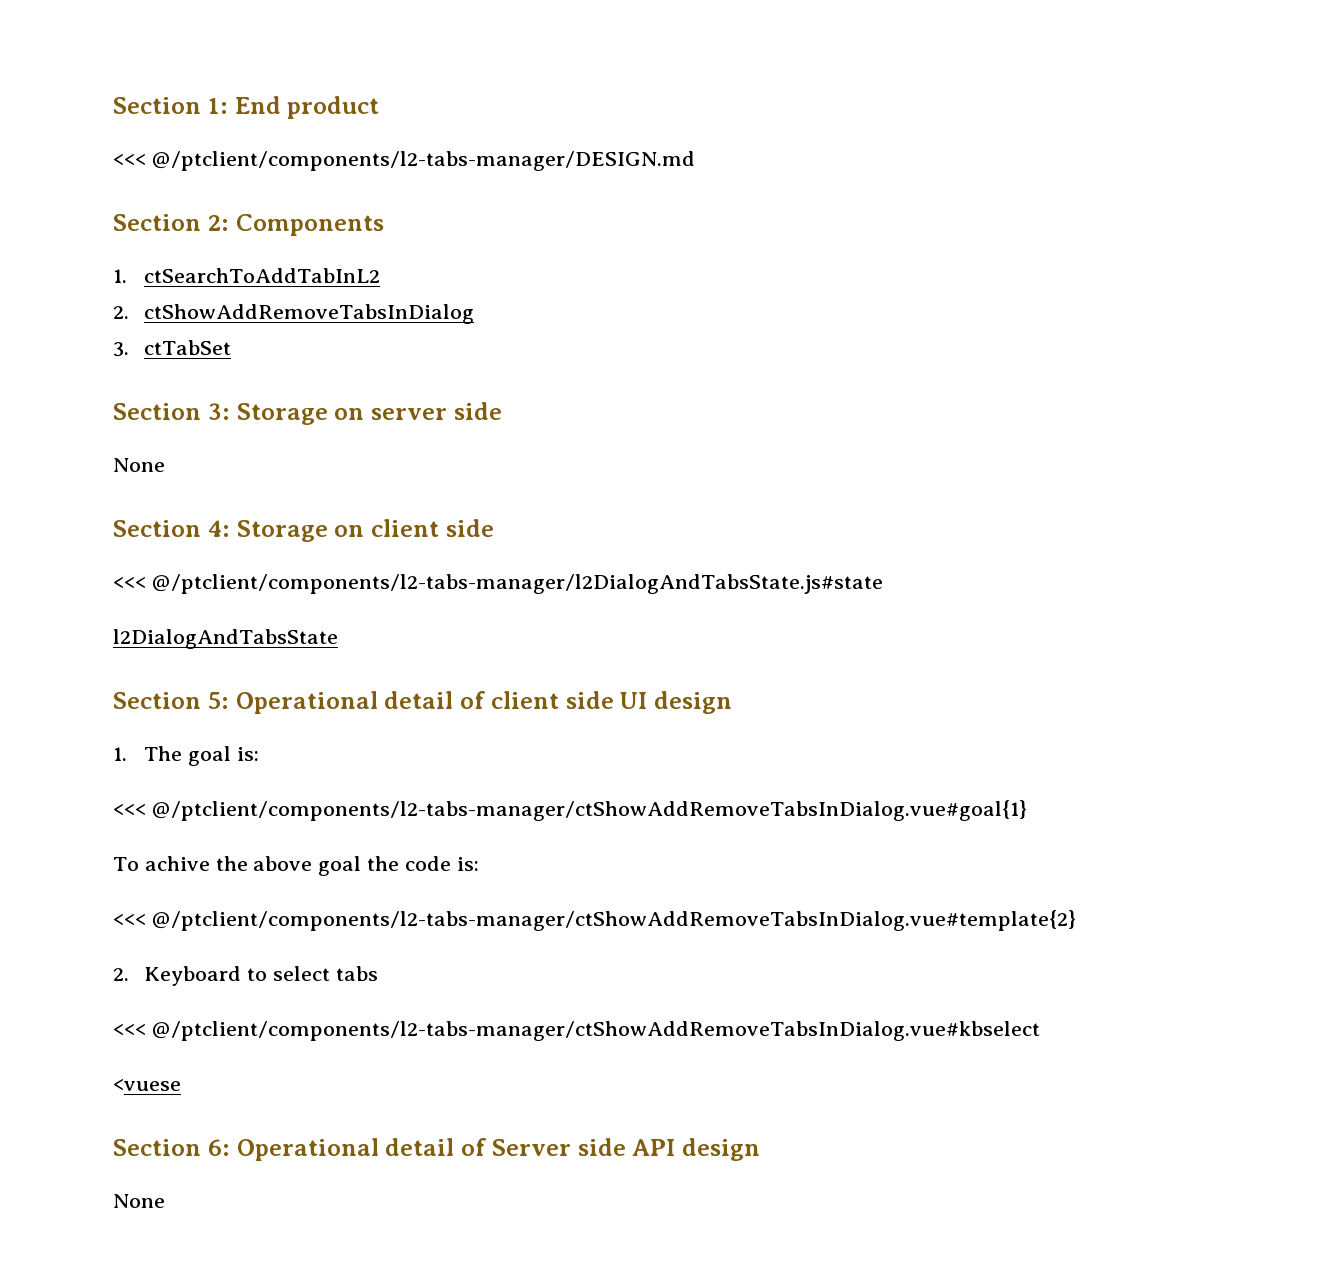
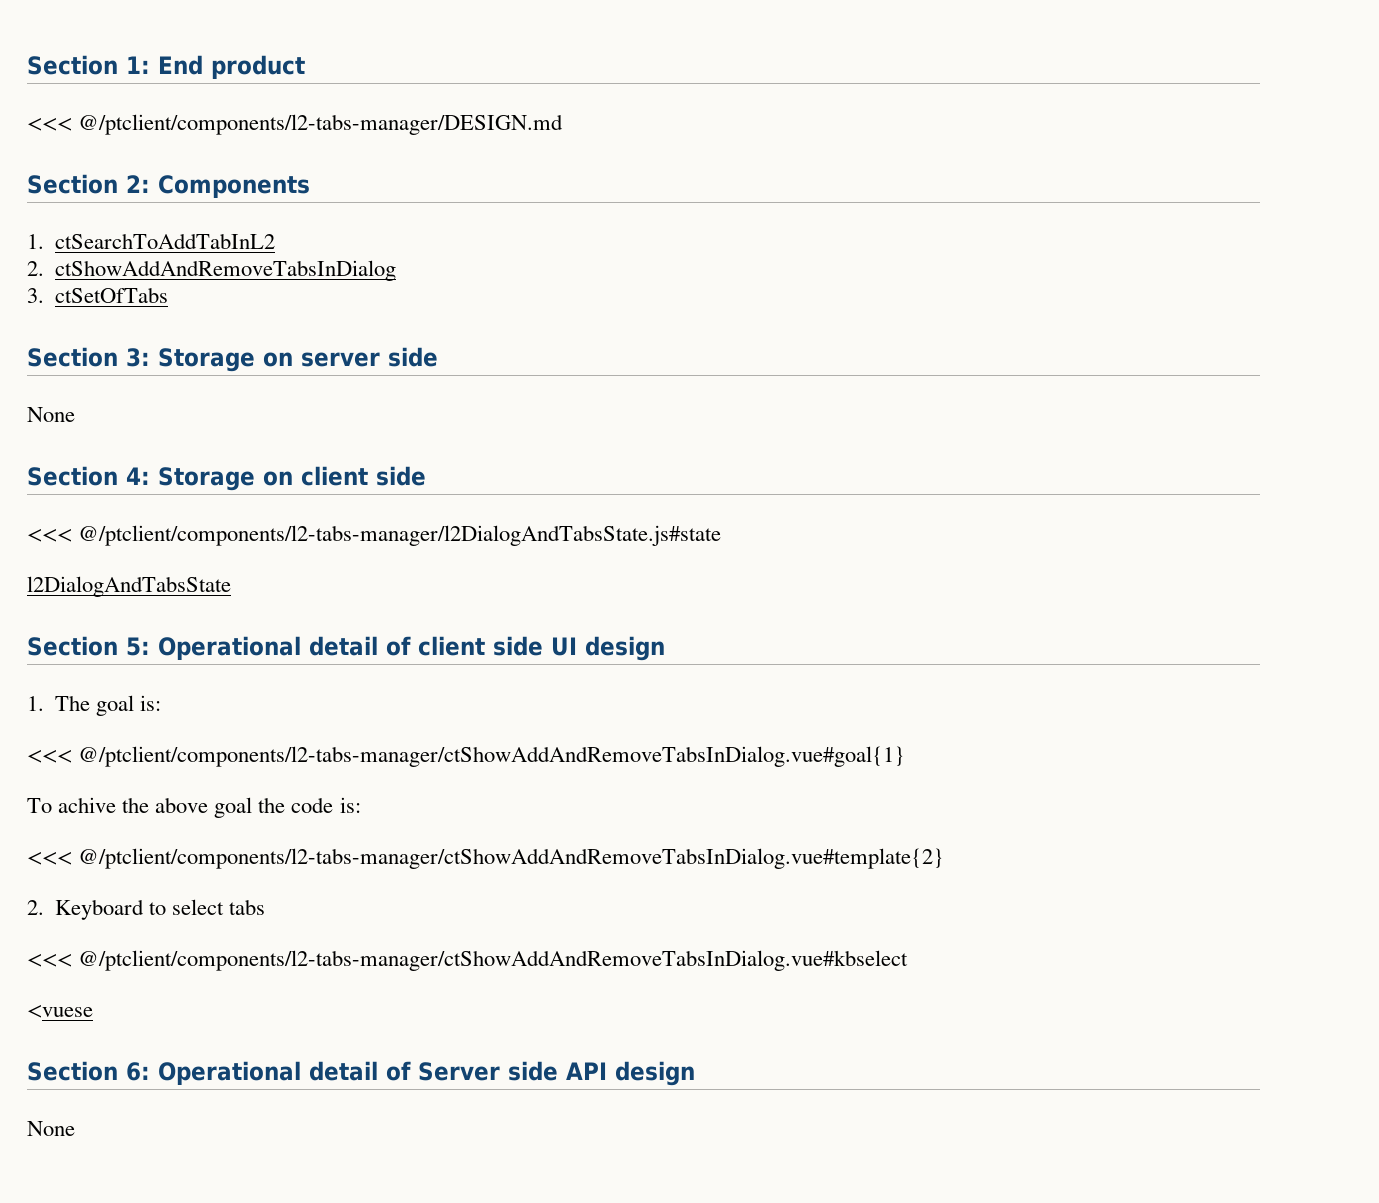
- 2. ctShowAddRemoveTabsInDialog
+ 2. ctShowAddAndRemoveTabsInDialog
- 3. ctTabSet
+ 3. ctSetOfTabs
- <<< @/ptclient/components/l2-tabs-manager/ctShowAddRemoveTabsInDialog.vue#goal{1}
+ <<< @/ptclient/components/l2-tabs-manager/ctShowAddAndRemoveTabsInDialog.vue#goal{1}
- <<< @/ptclient/components/l2-tabs-manager/ctShowAddRemoveTabsInDialog.vue#template{2}
+ <<< @/ptclient/components/l2-tabs-manager/ctShowAddAndRemoveTabsInDialog.vue#template{2}
- <<< @/ptclient/components/l2-tabs-manager/ctShowAddRemoveTabsInDialog.vue#kbselect
+ <<< @/ptclient/components/l2-tabs-manager/ctShowAddAndRemoveTabsInDialog.vue#kbselect

